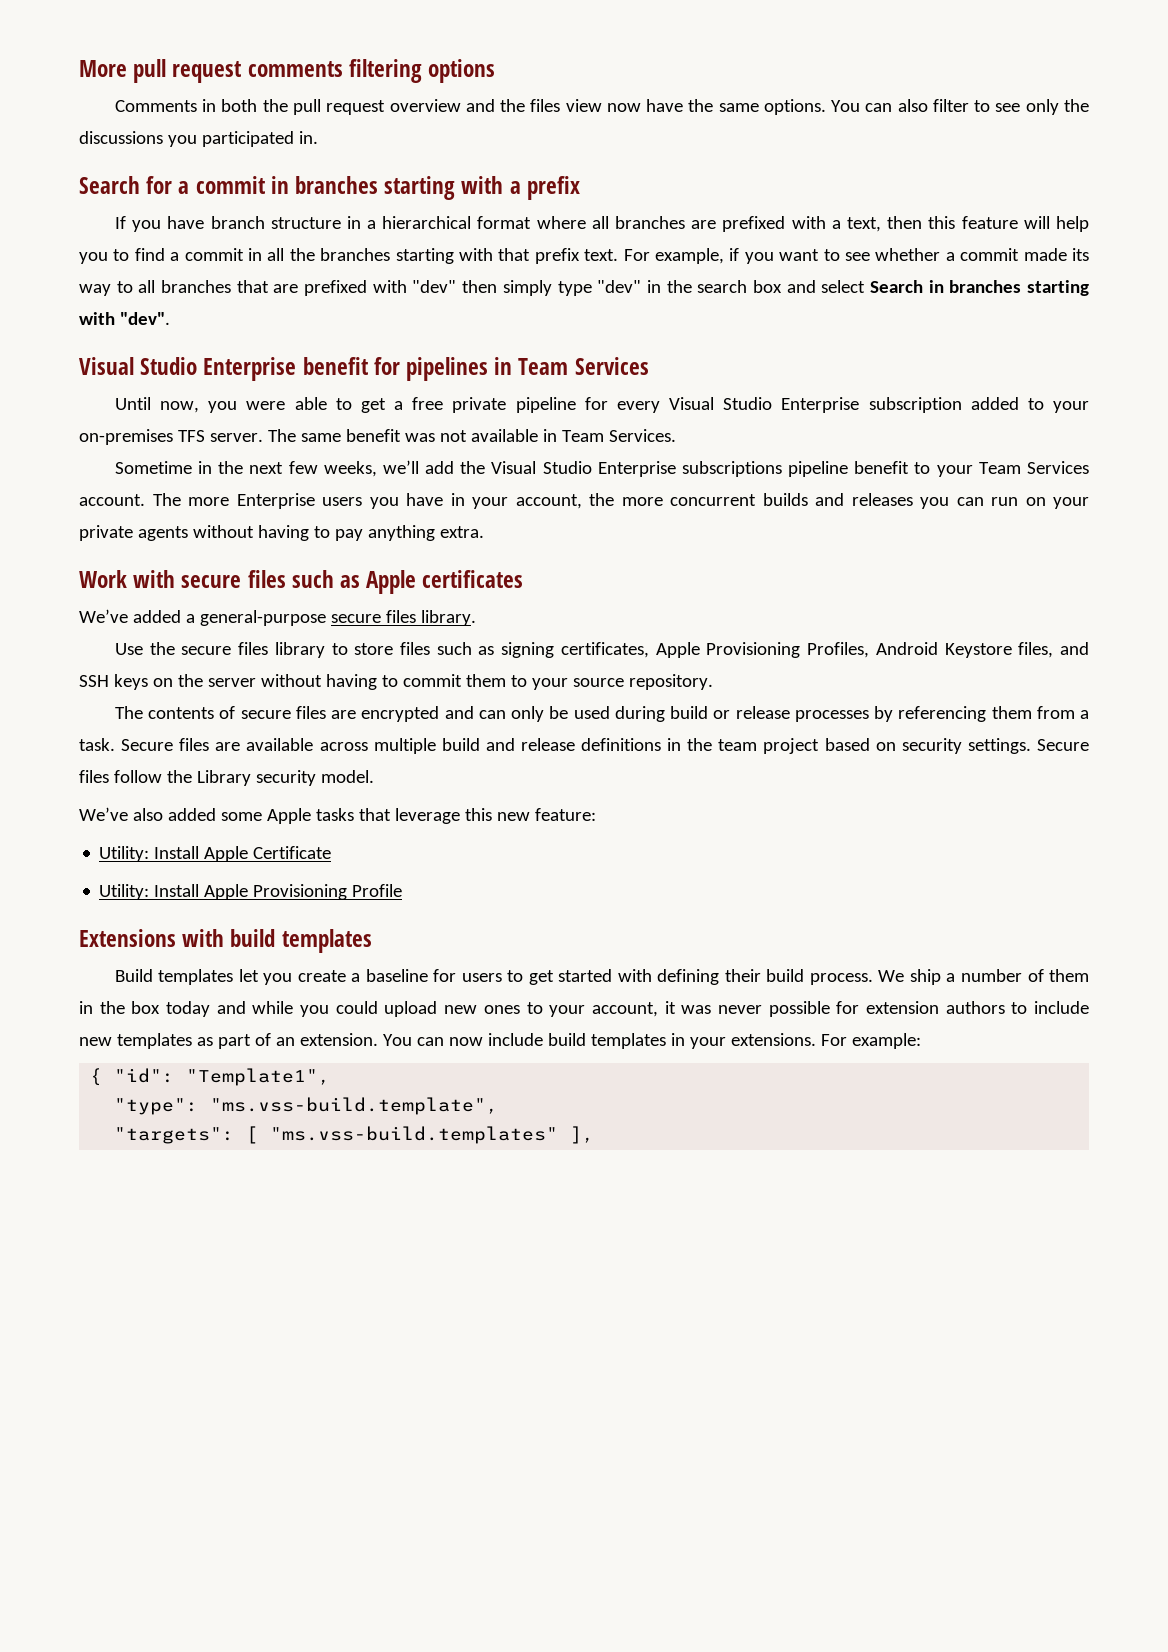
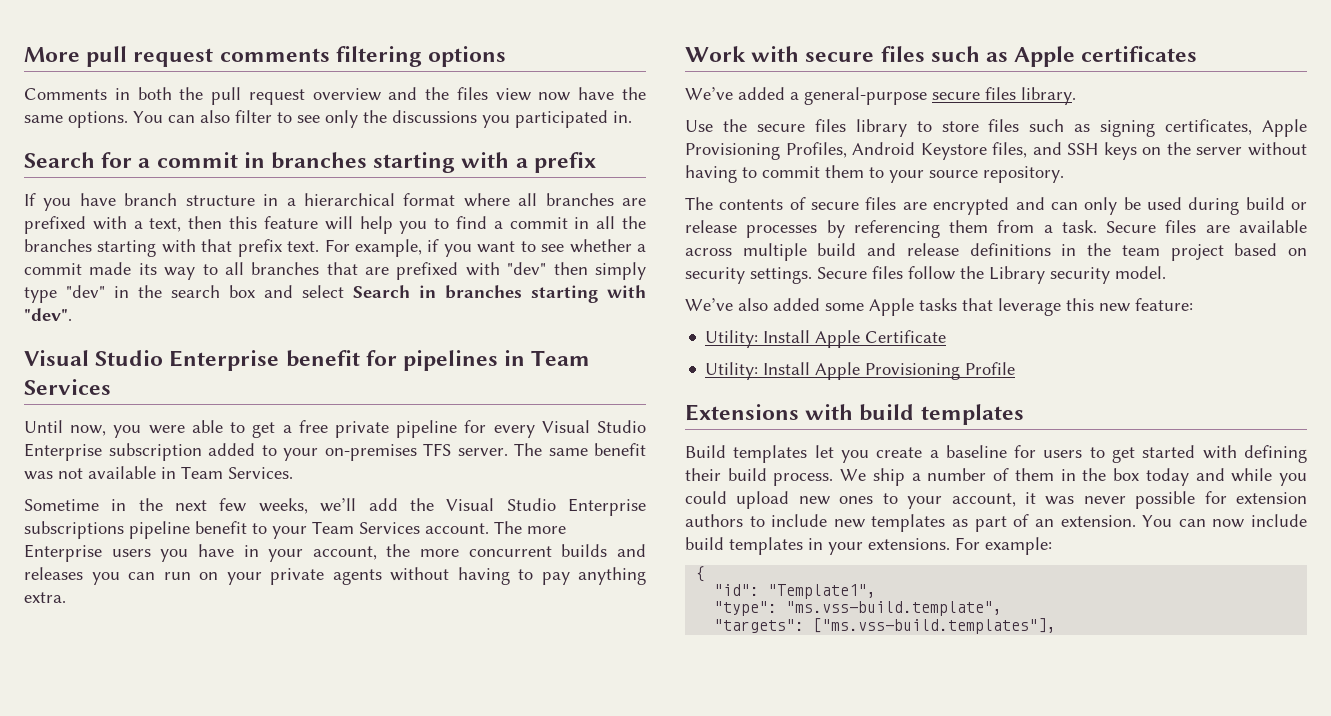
- { "id": "Template1",
+ {
+ "id": "Template1",
- "targets": [ "ms.vss-build.templates" ],
+ "targets": ["ms.vss-build.templates"],

